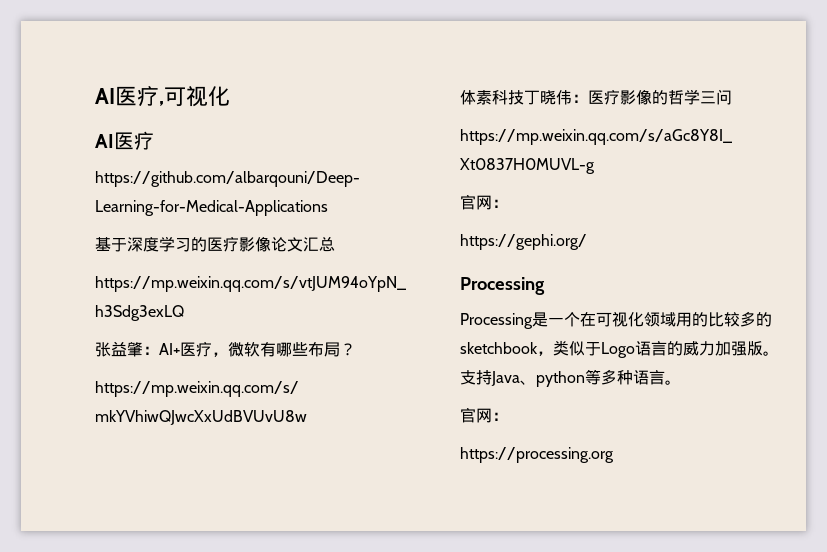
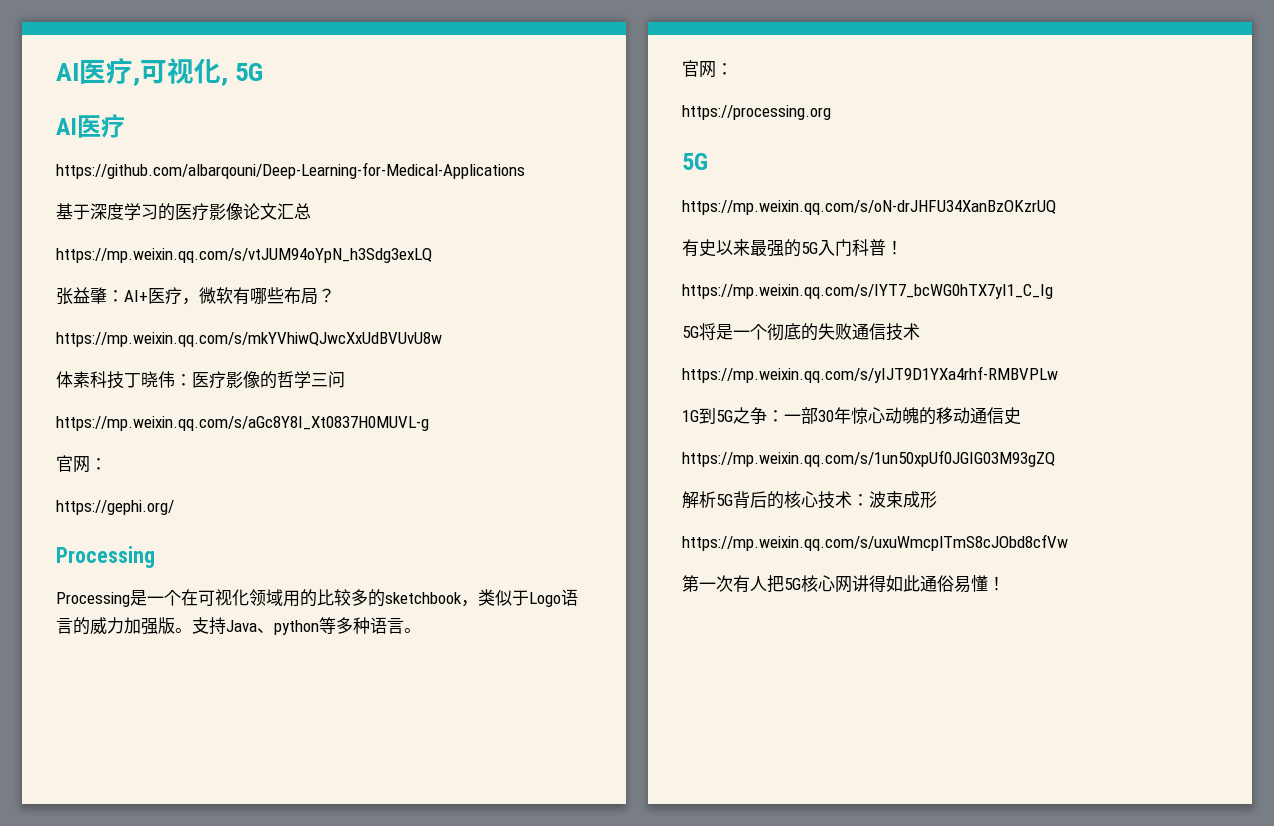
- AI医疗,可视化
+ AI医疗,可视化, 5G
  https://processing.org
+ 5G
+ https://mp.weixin.qq.com/s/oN-drJHFU34XanBzOKzrUQ
+ 有史以来最强的5G入门科普！
+ https://mp.weixin.qq.com/s/IYT7_bcWG0hTX7yI1_C_Ig
+ 5G将是一个彻底的失败通信技术
+ https://mp.weixin.qq.com/s/yIJT9D1YXa4rhf-RMBVPLw
+ 1G到5G之争：一部30年惊心动魄的移动通信史
+ https://mp.weixin.qq.com/s/1un50xpUf0JGIG03M93gZQ
+ 解析5G背后的核心技术：波束成形
+ https://mp.weixin.qq.com/s/uxuWmcplTmS8cJObd8cfVw
+ 第一次有人把5G核心网讲得如此通俗易懂！

